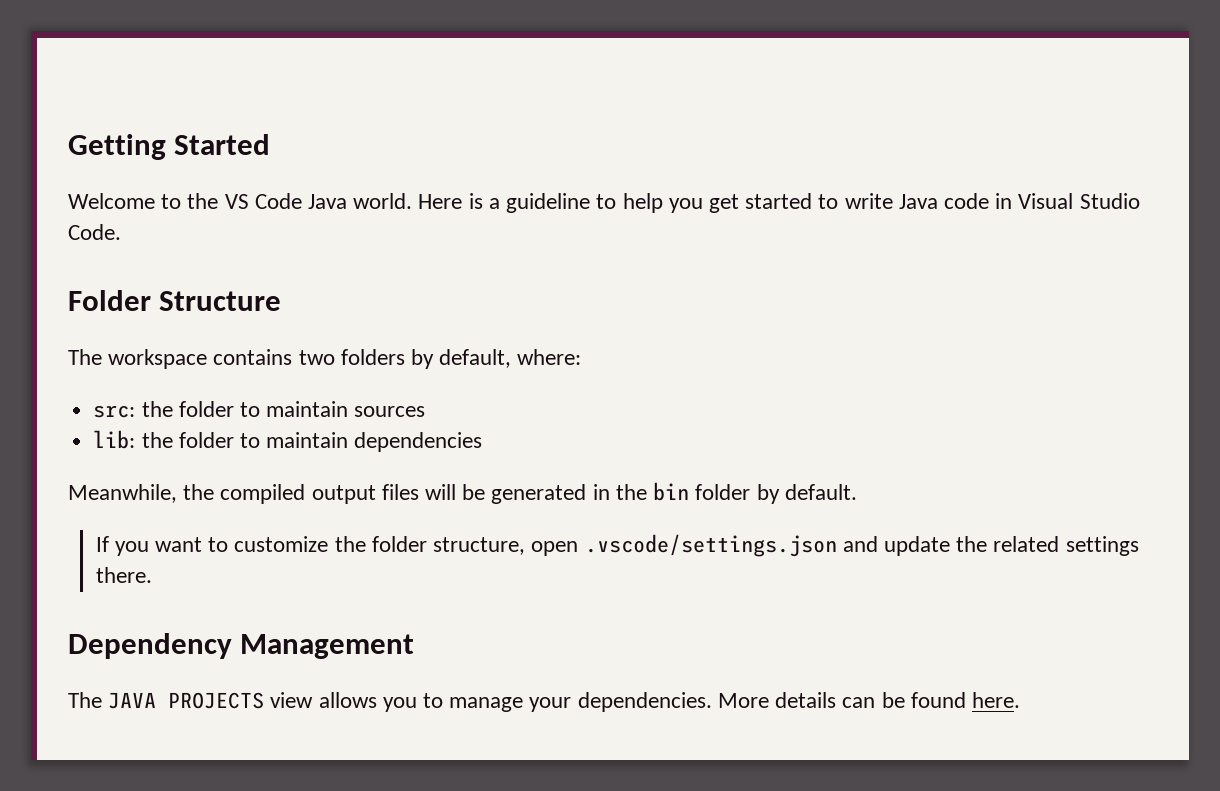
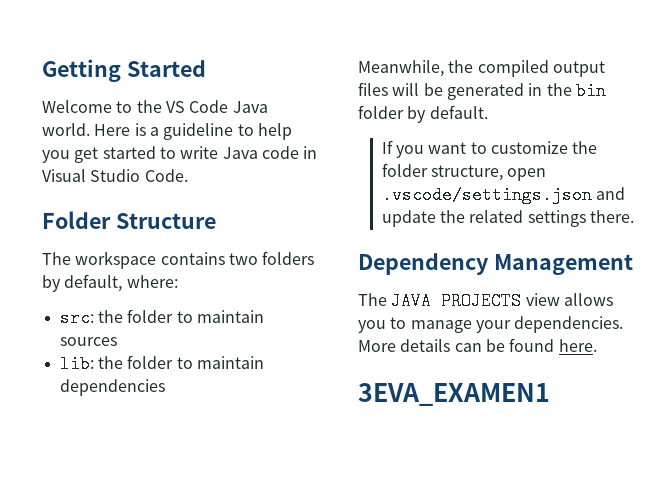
+ 3EVA_EXAMEN1

